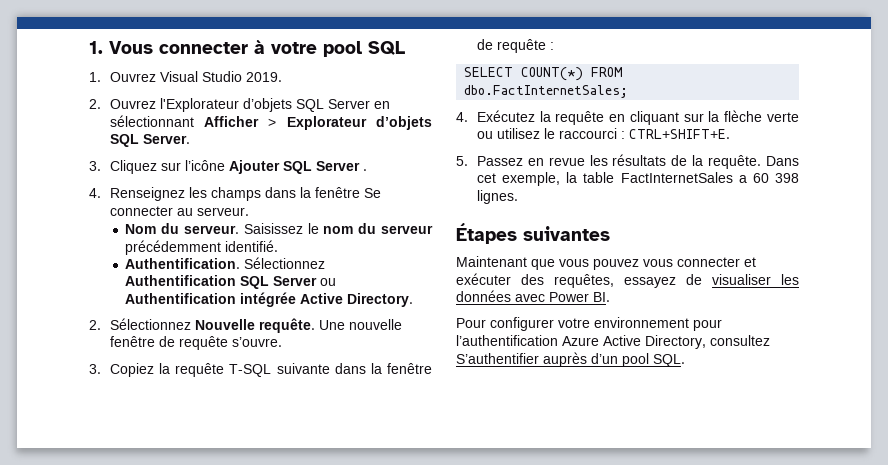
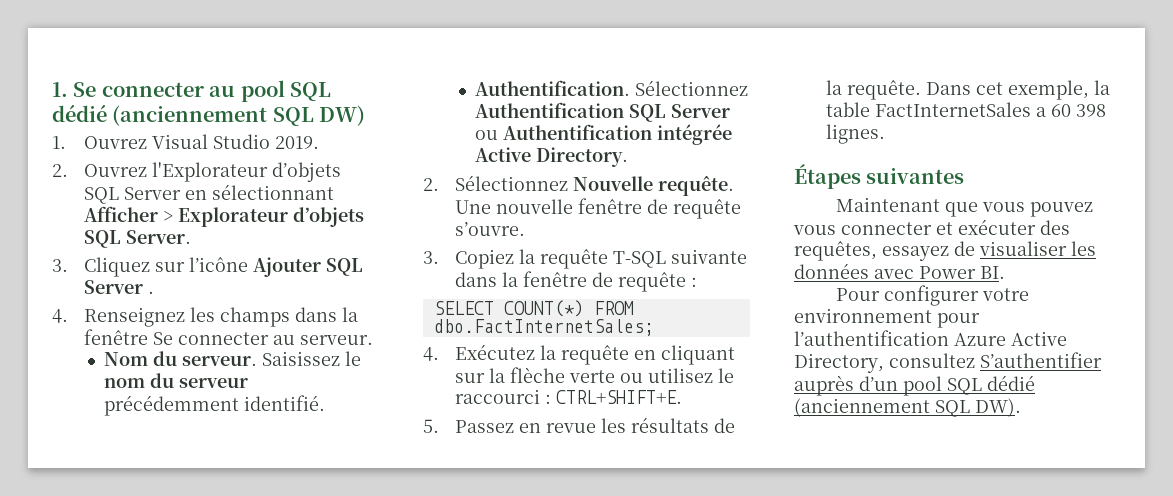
- 1. Vous connecter à votre pool SQL
+ 1. Se connecter au pool SQL dédié (anciennement SQL DW)
- Pour configurer votre environnement pour l’authentification Azure Active Directory, consultez S’authentifier auprès d’un pool SQL.
+ Pour configurer votre environnement pour l’authentification Azure Active Directory, consultez S’authentifier auprès d’un pool SQL dédié (anciennement SQL DW).

